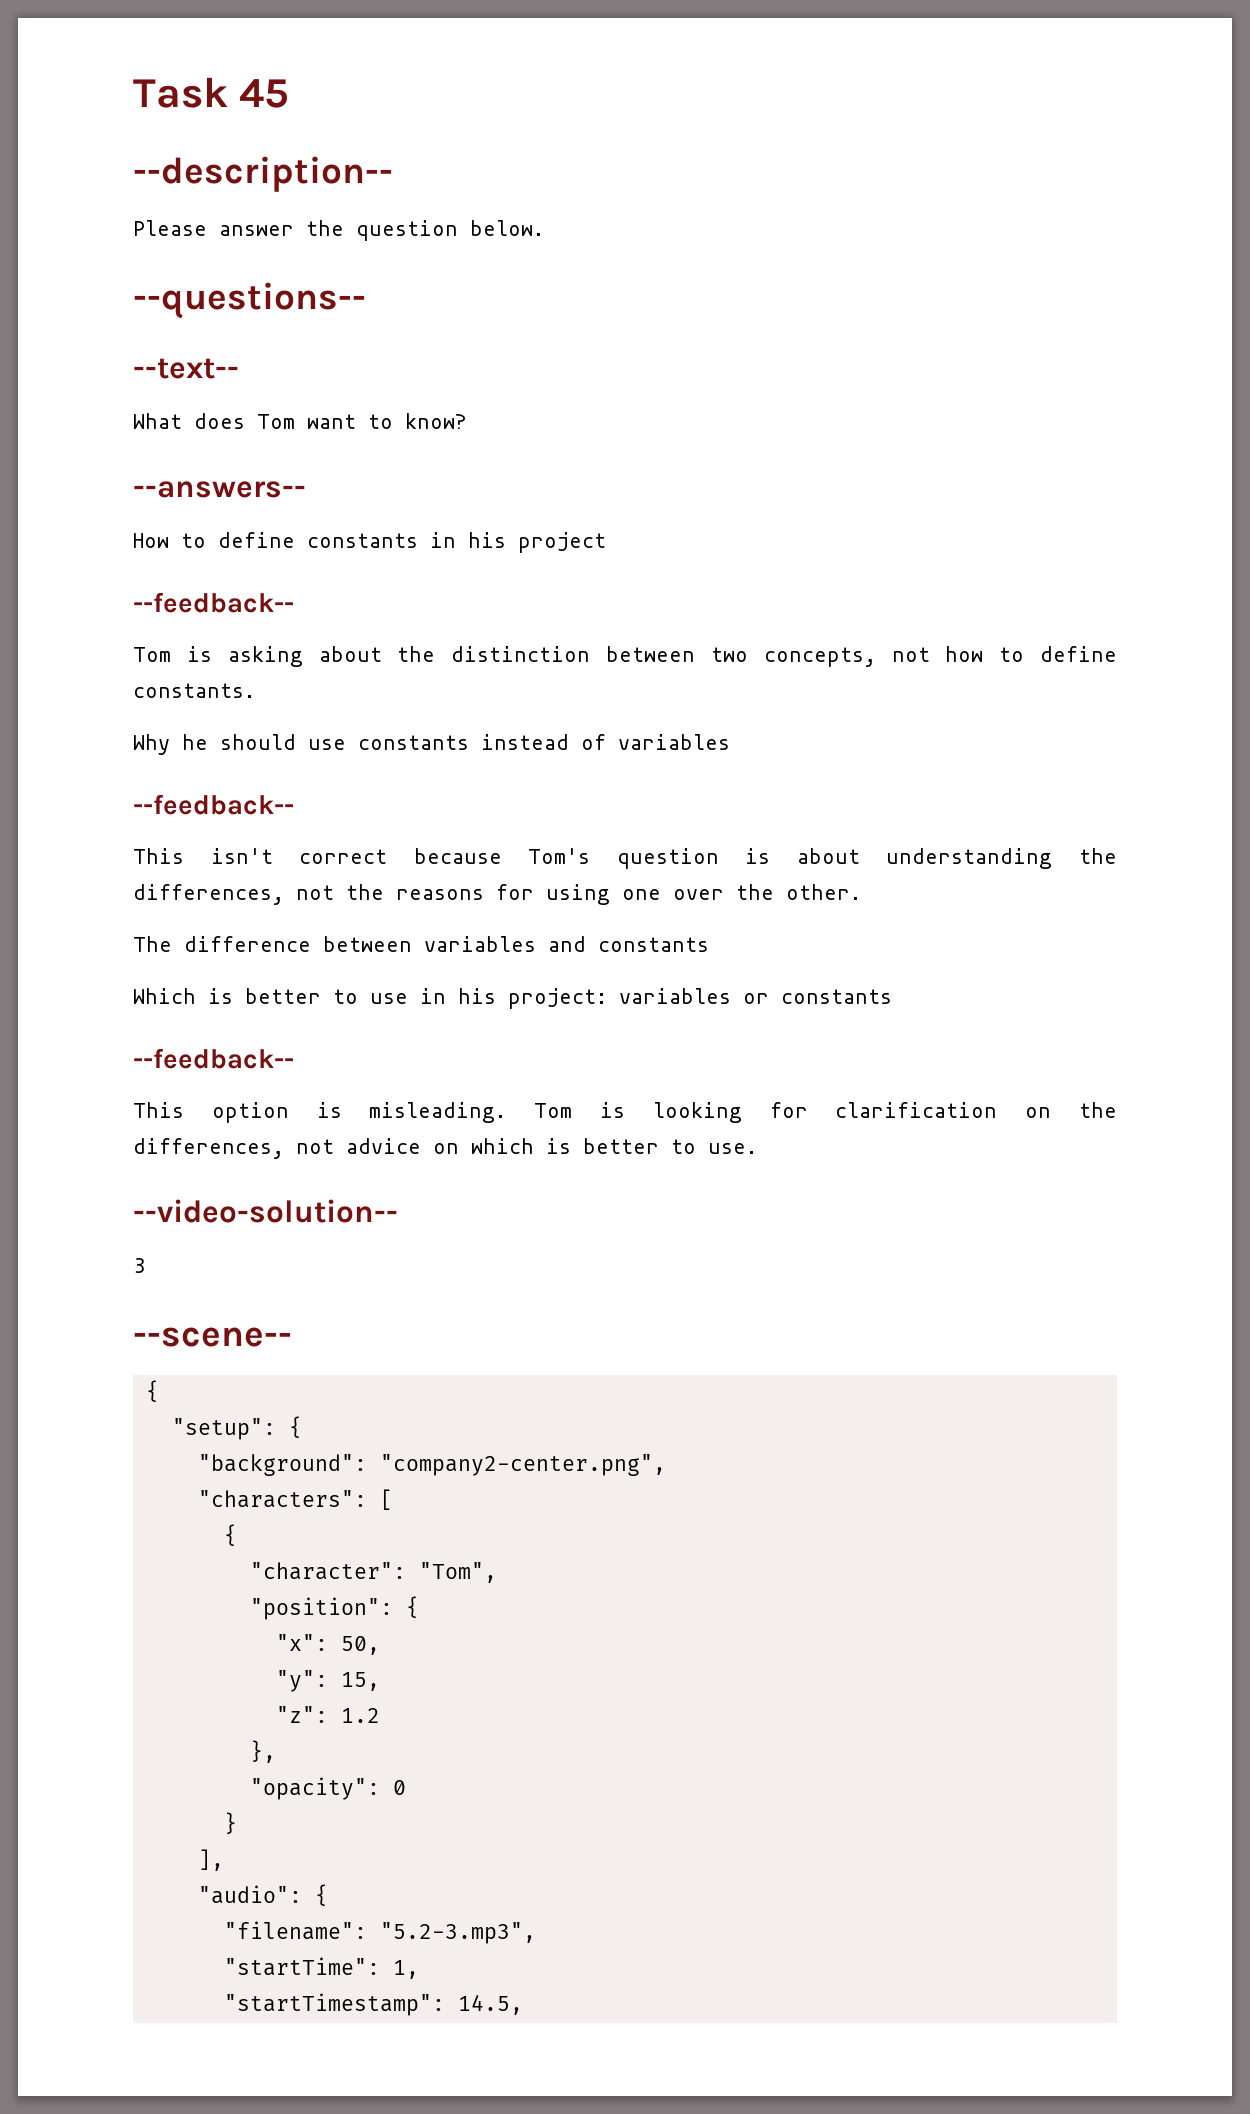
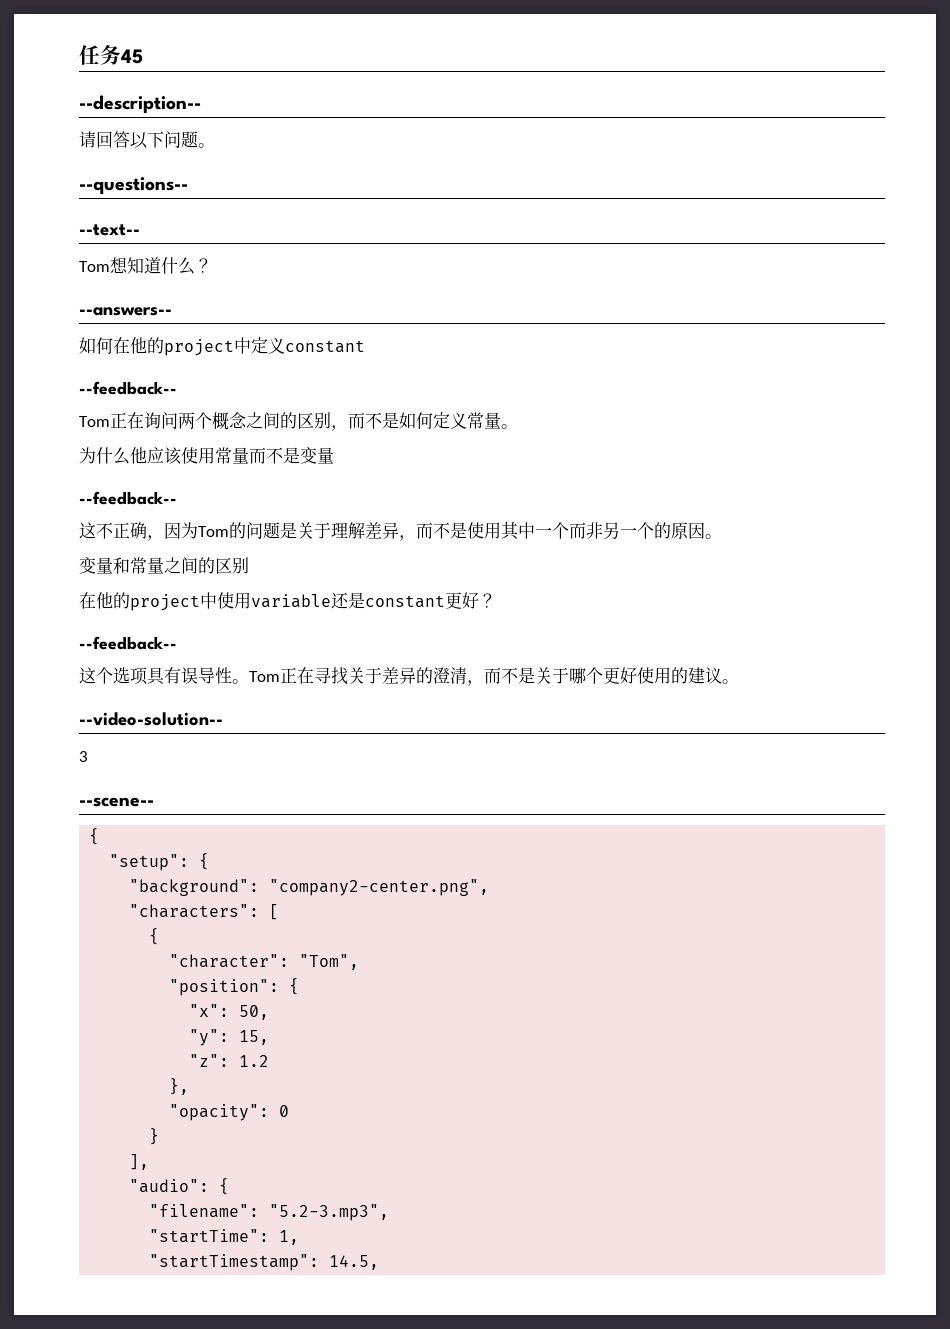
- Task 45
+ 任务45
- Please answer the question below.
+ 请回答以下问题。
  --questions--
  --text--
- What does Tom want to know?
+ Tom想知道什么？
  --answers--
- How to define constants in his project
+ 如何在他的project中定义constant
- Tom is asking about the distinction between two concepts, not how to define constants.
- Why he should use constants instead of variables
+ Tom正在询问两个概念之间的区别，而不是如何定义常量。
+ 为什么他应该使用常量而不是变量
  --feedback--
- This isn't correct because Tom's question is about understanding the differences, not the reasons for using one over the other.
- The difference between variables and constants
- Which is better to use in his project: variables or constants
+ 这不正确，因为Tom的问题是关于理解差异，而不是使用其中一个而非另一个的原因。
+ 变量和常量之间的区别
+ 在他的project中使用variable还是constant更好？
  --feedback--
- This option is misleading. Tom is looking for clarification on the differences, not advice on which is better to use.
+ 这个选项具有误导性。Tom正在寻找关于差异的澄清，而不是关于哪个更好使用的建议。

